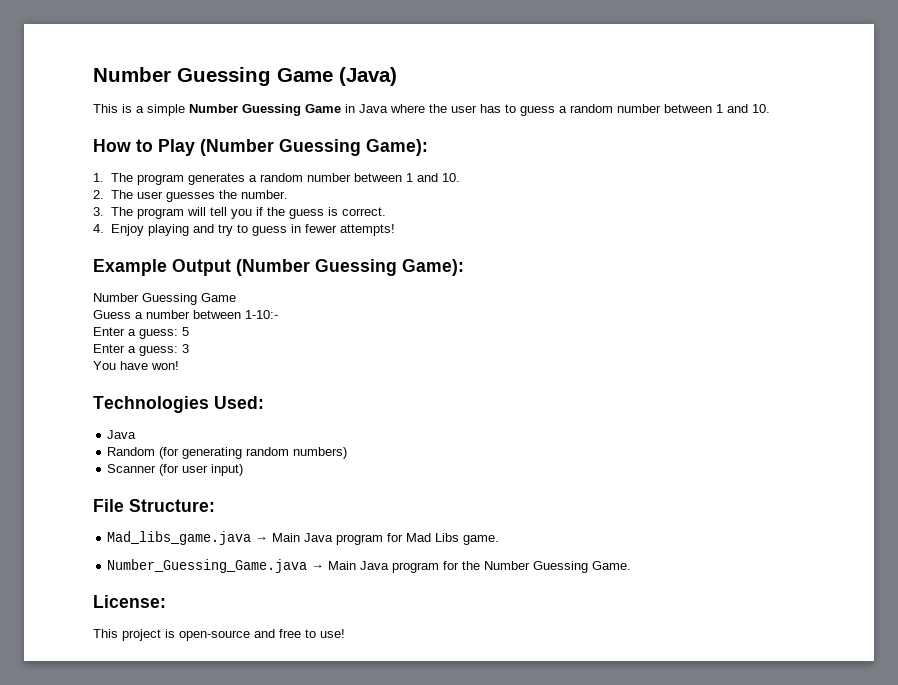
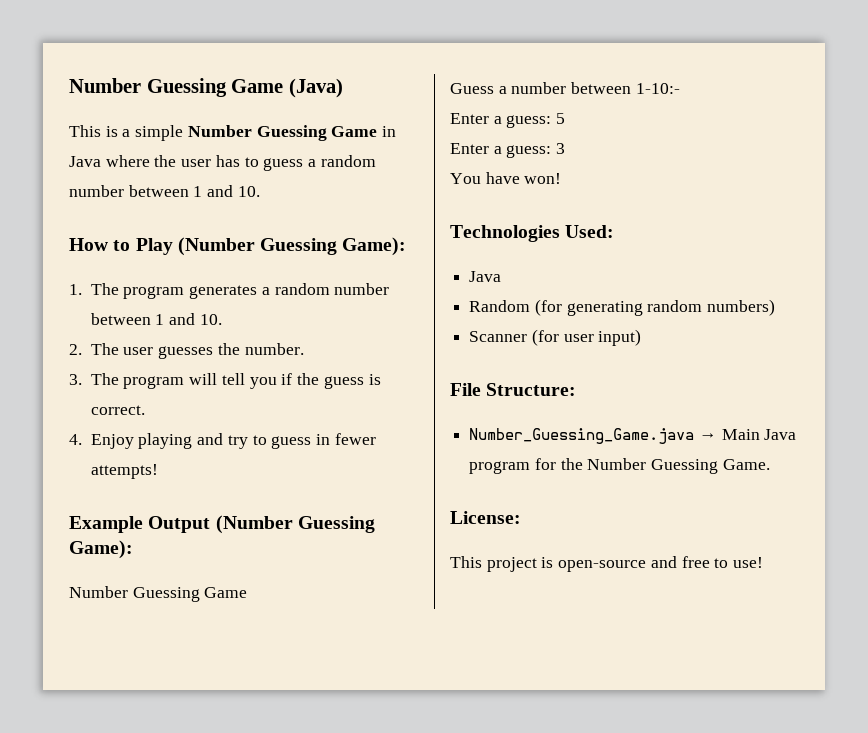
- Mad_libs_game.java → Main Java program for Mad Libs game.

